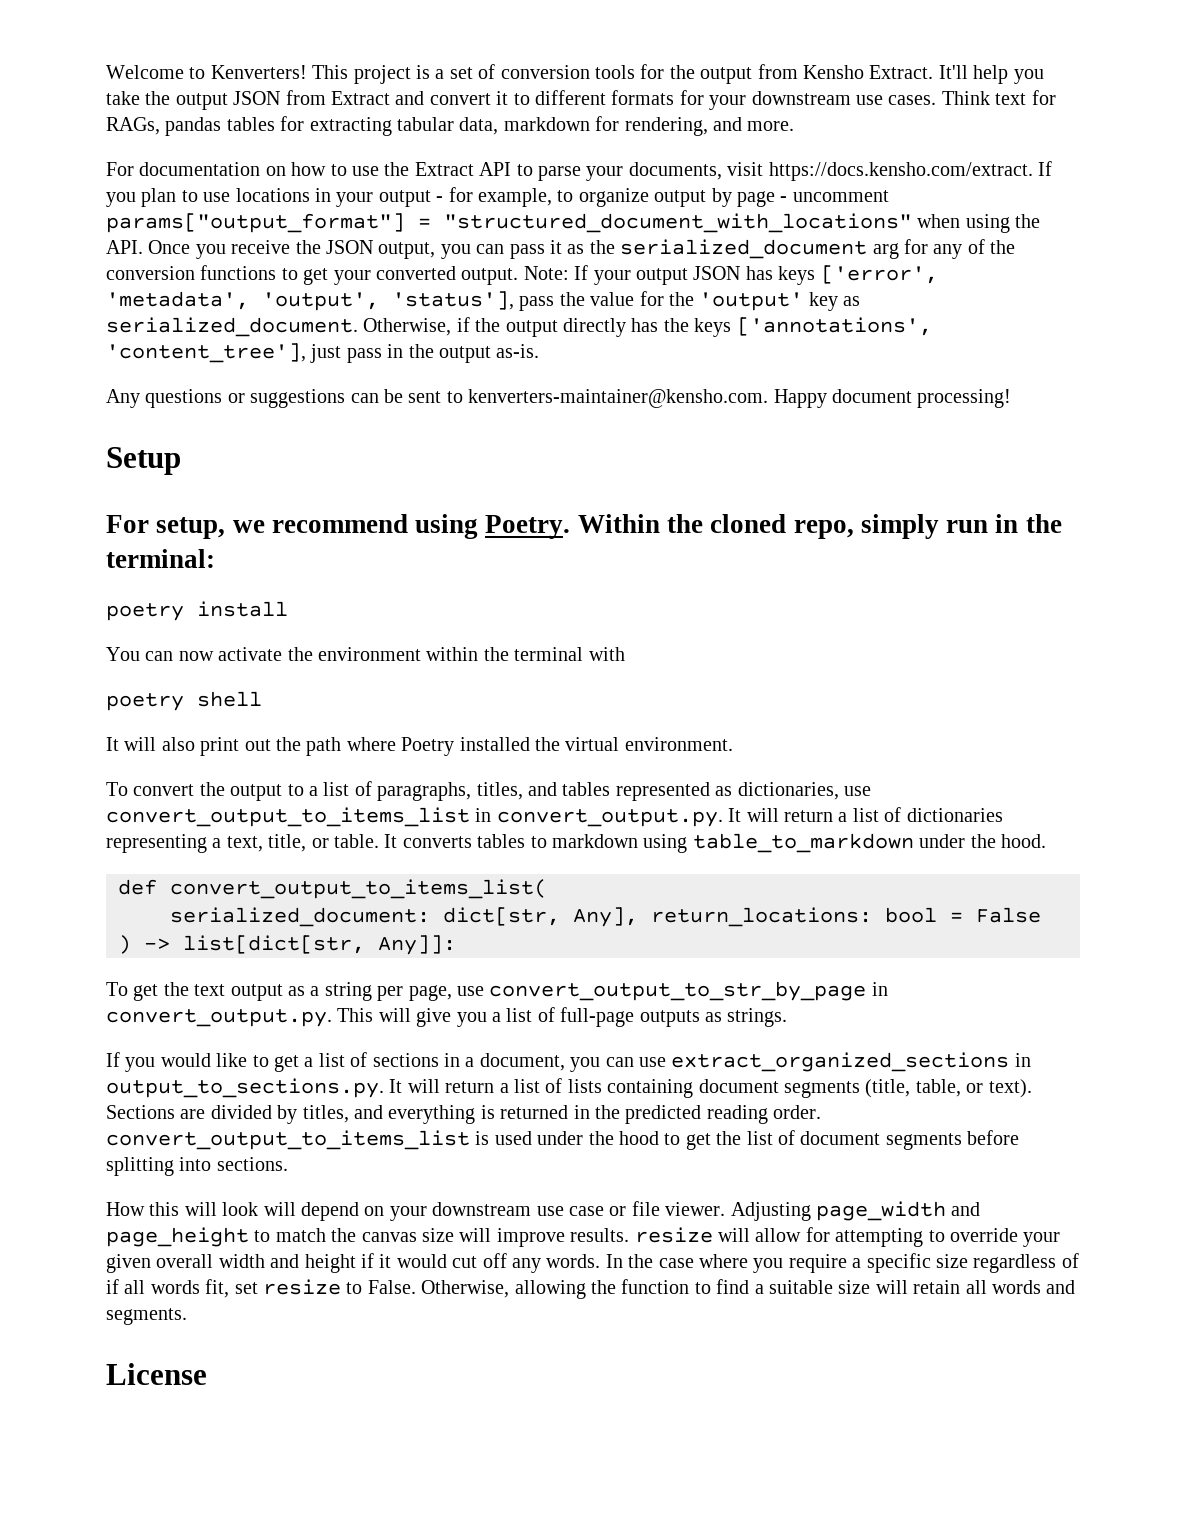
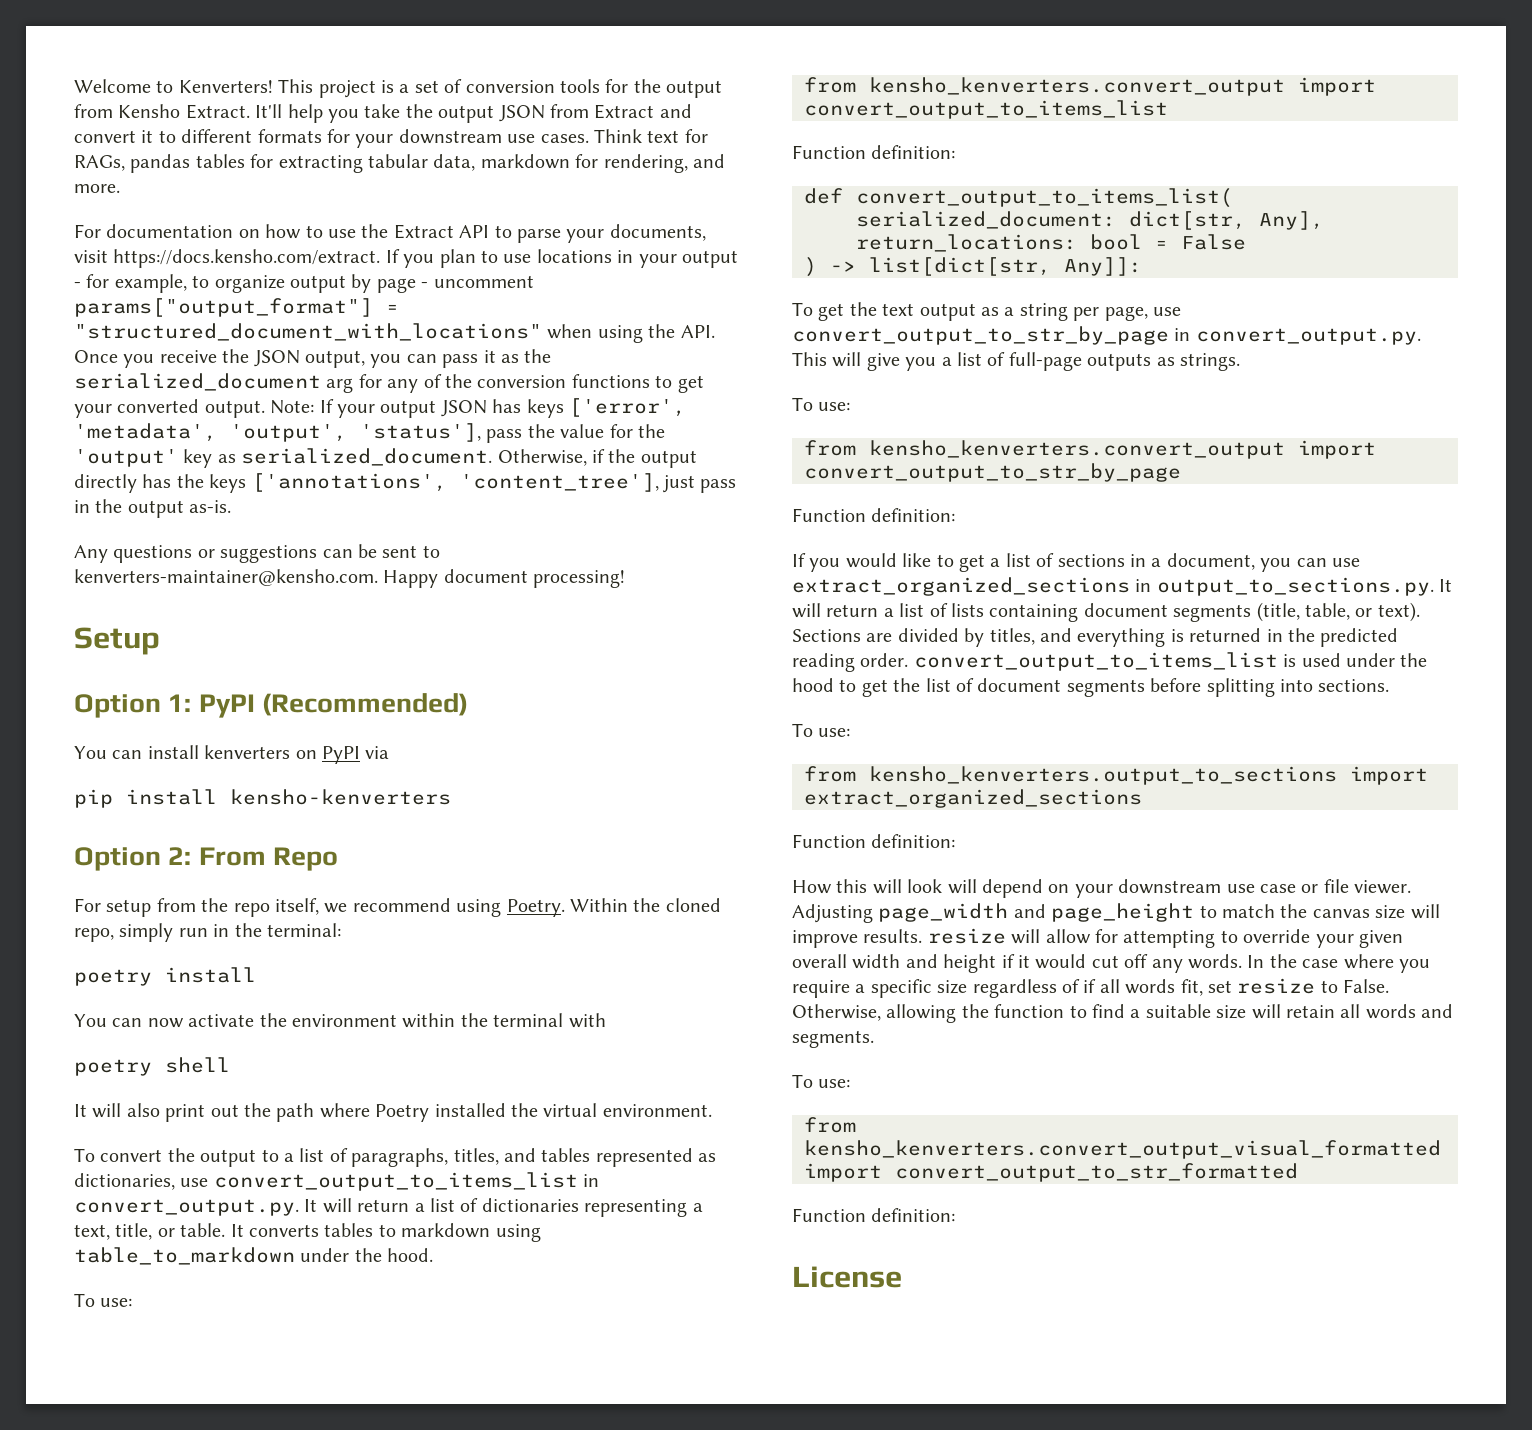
- For setup, we recommend using Poetry.
+ Option 1: PyPI (Recommended)
+ You can install kenverters on PyPI via
+ pip install kensho-kenverters
+ Option 2: From Repo
+ For setup from the repo itself, we recommend using Poetry.
  It converts tables to markdown using table_to_markdown under the hood.
+ To use:
+ from kensho_kenverters.convert_output import convert_output_to_items_list
+ Function definition:
  To get the text output as a string per page, use convert_output_to_str_by_page in convert_output.py. This will give you a list of full-page outputs as strings.
+ To use:
+ from kensho_kenverters.convert_output import convert_output_to_str_by_page
+ Function definition:
  Sections are divided by titles, and everything is returned in the predicted reading order. convert_output_to_items_list is used under the hood to get the list of document segments before splitting into sections.
+ To use:
+ from kensho_kenverters.output_to_sections import extract_organized_sections
+ Function definition:
  Otherwise, allowing the function to find a suitable size will retain all words and segments.
+ To use:
+ from kensho_kenverters.convert_output_visual_formatted import convert_output_to_str_formatted
+ Function definition:

